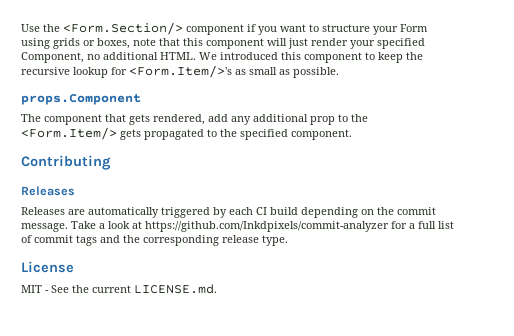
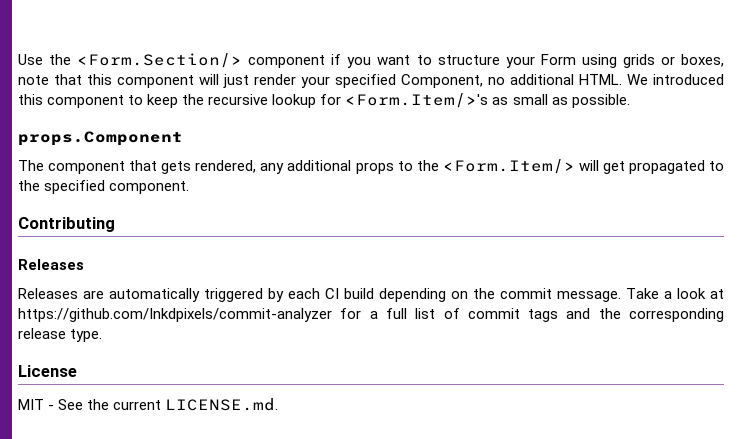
- The component that gets rendered, add any additional prop to the <Form.Item/> gets propagated to the specified component.
+ The component that gets rendered, any additional props to the <Form.Item/> will get propagated to the specified component.

